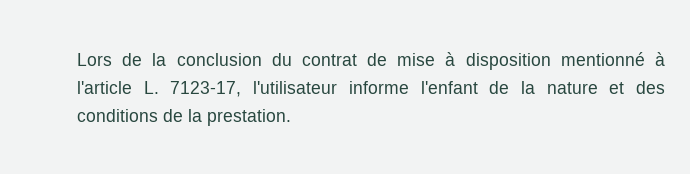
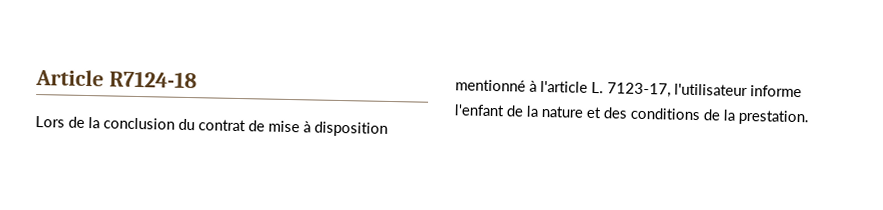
+ Article R7124-18

